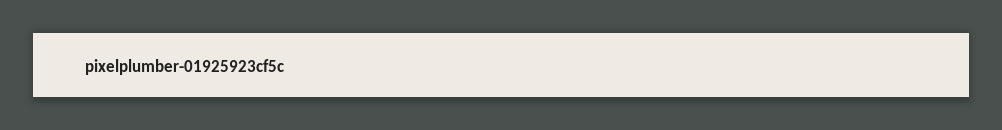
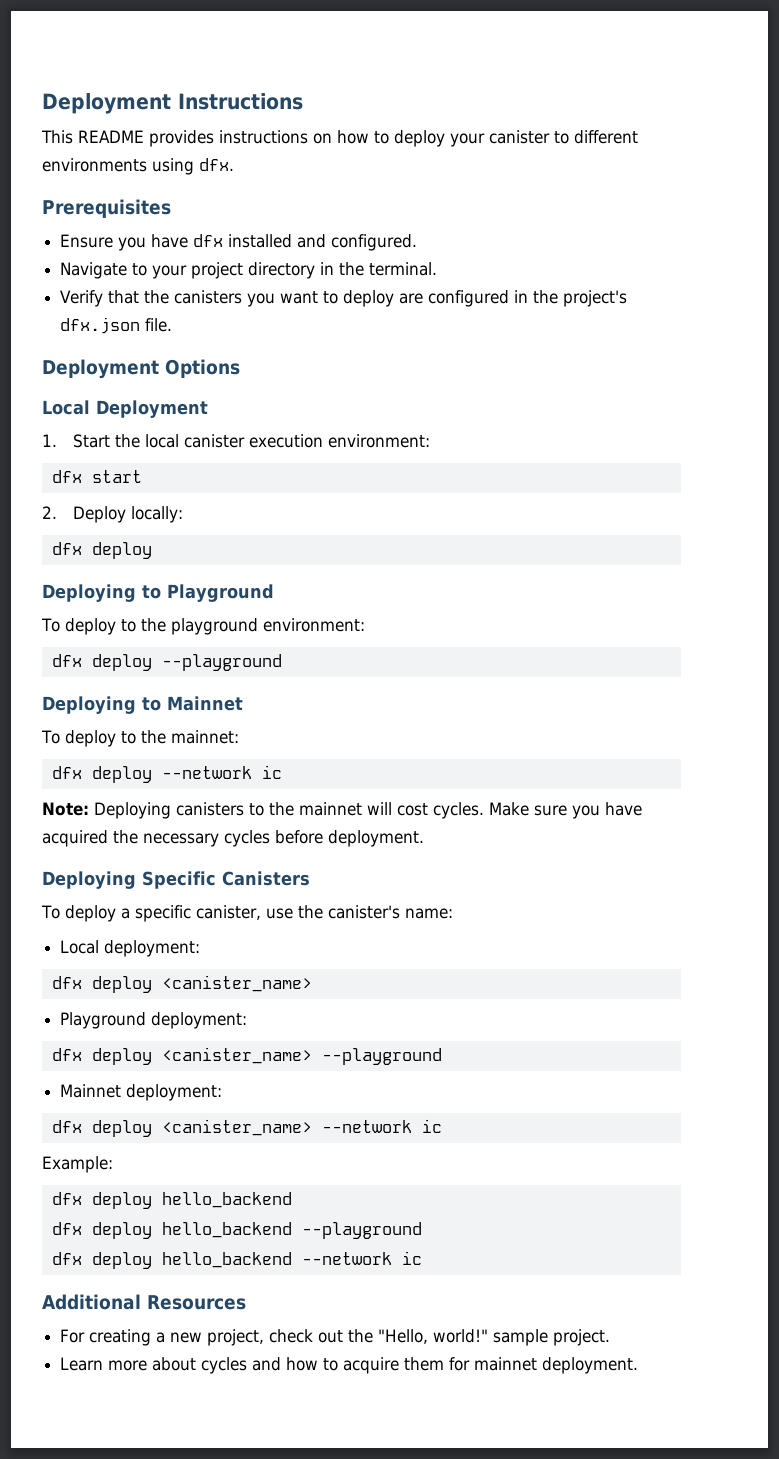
- pixelplumber-01925923cf5c
+ Deployment Instructions
+ This README provides instructions on how to deploy your canister to different environments using dfx.
+ Prerequisites
+ Ensure you have dfx installed and configured.
+ Navigate to your project directory in the terminal.
+ Verify that the canisters you want to deploy are configured in the project's dfx.json file.
+ Deployment Options
+ Local Deployment
+ 1. Start the local canister execution environment:
+ dfx start
+ 2. Deploy locally:
+ dfx deploy
+ Deploying to Playground
+ To deploy to the playground environment:
+ dfx deploy --playground
+ Deploying to Mainnet
+ To deploy to the mainnet:
+ dfx deploy --network ic
+ Note: Deploying canisters to the mainnet will cost cycles. Make sure you have acquired the necessary cycles before deployment.
+ Deploying Specific Canisters
+ To deploy a specific canister, use the canister's name:
+ Local deployment:
+ dfx deploy <canister_name>
+ Playground deployment:
+ dfx deploy <canister_name> --playground
+ Mainnet deployment:
+ dfx deploy <canister_name> --network ic
+ Example:
+ dfx deploy hello_backend
+ dfx deploy hello_backend --playground
+ dfx deploy hello_backend --network ic
+ Additional Resources
+ For creating a new project, check out the "Hello, world!" sample project.
+ Learn more about cycles and how to acquire them for mainnet deployment.

